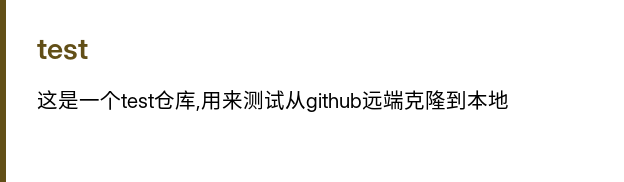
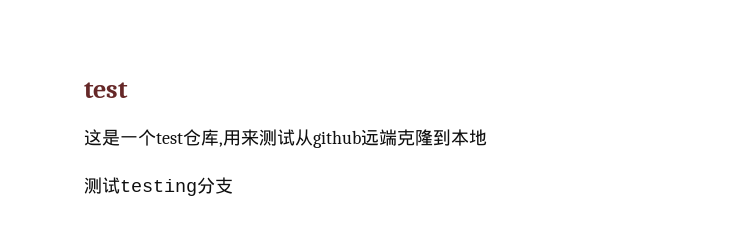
+ 测试testing分支

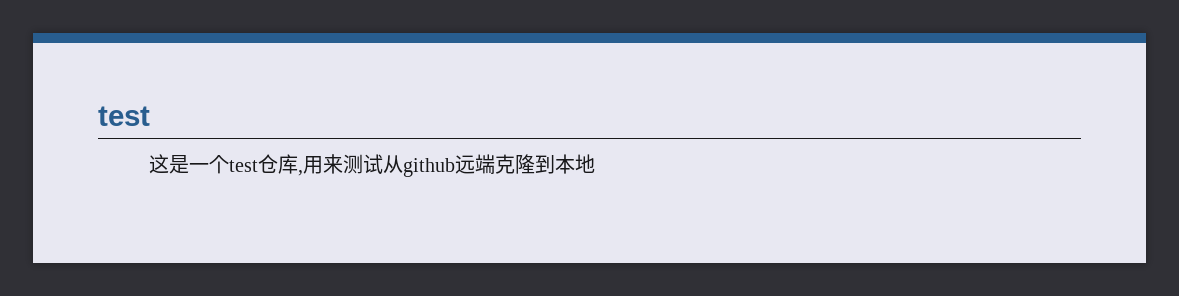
- 测试testing分支

